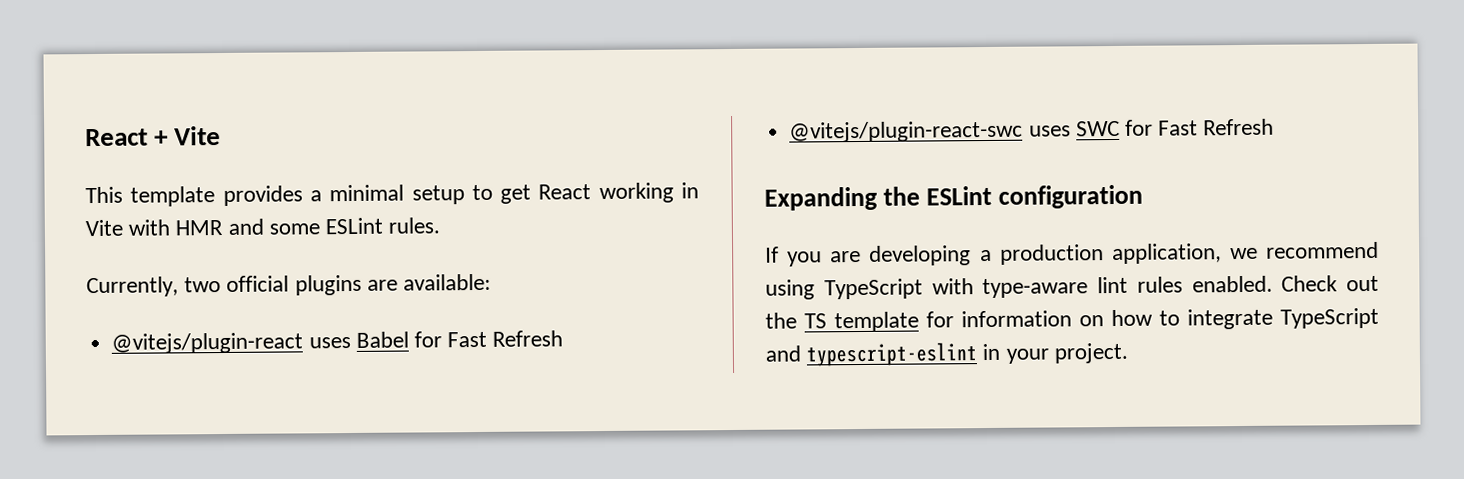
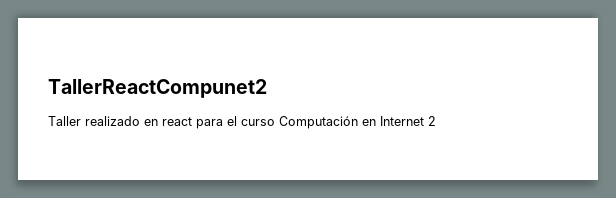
- React + Vite
- This template provides a minimal setup to get React working in Vite with HMR and some ESLint rules.
- Currently, two official plugins are available:
- @vitejs/plugin-react uses Babel for Fast Refresh
- @vitejs/plugin-react-swc uses SWC for Fast Refresh
- Expanding the ESLint configuration
- If you are developing a production application, we recommend using TypeScript with type-aware lint rules enabled. Check out the TS template for information on how to integrate TypeScript and typescript-eslint in your project.
+ TallerReactCompunet2
+ Taller realizado en react para el curso Computación en Internet 2

